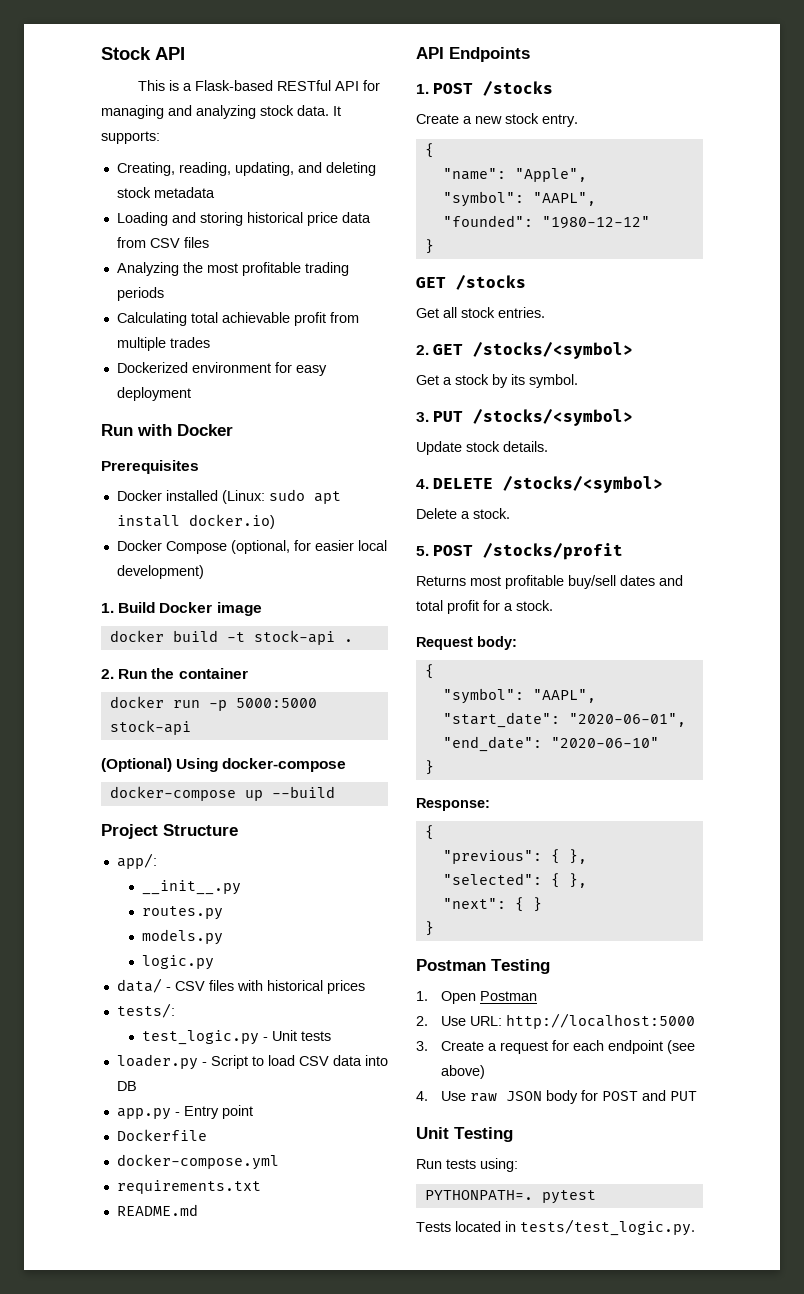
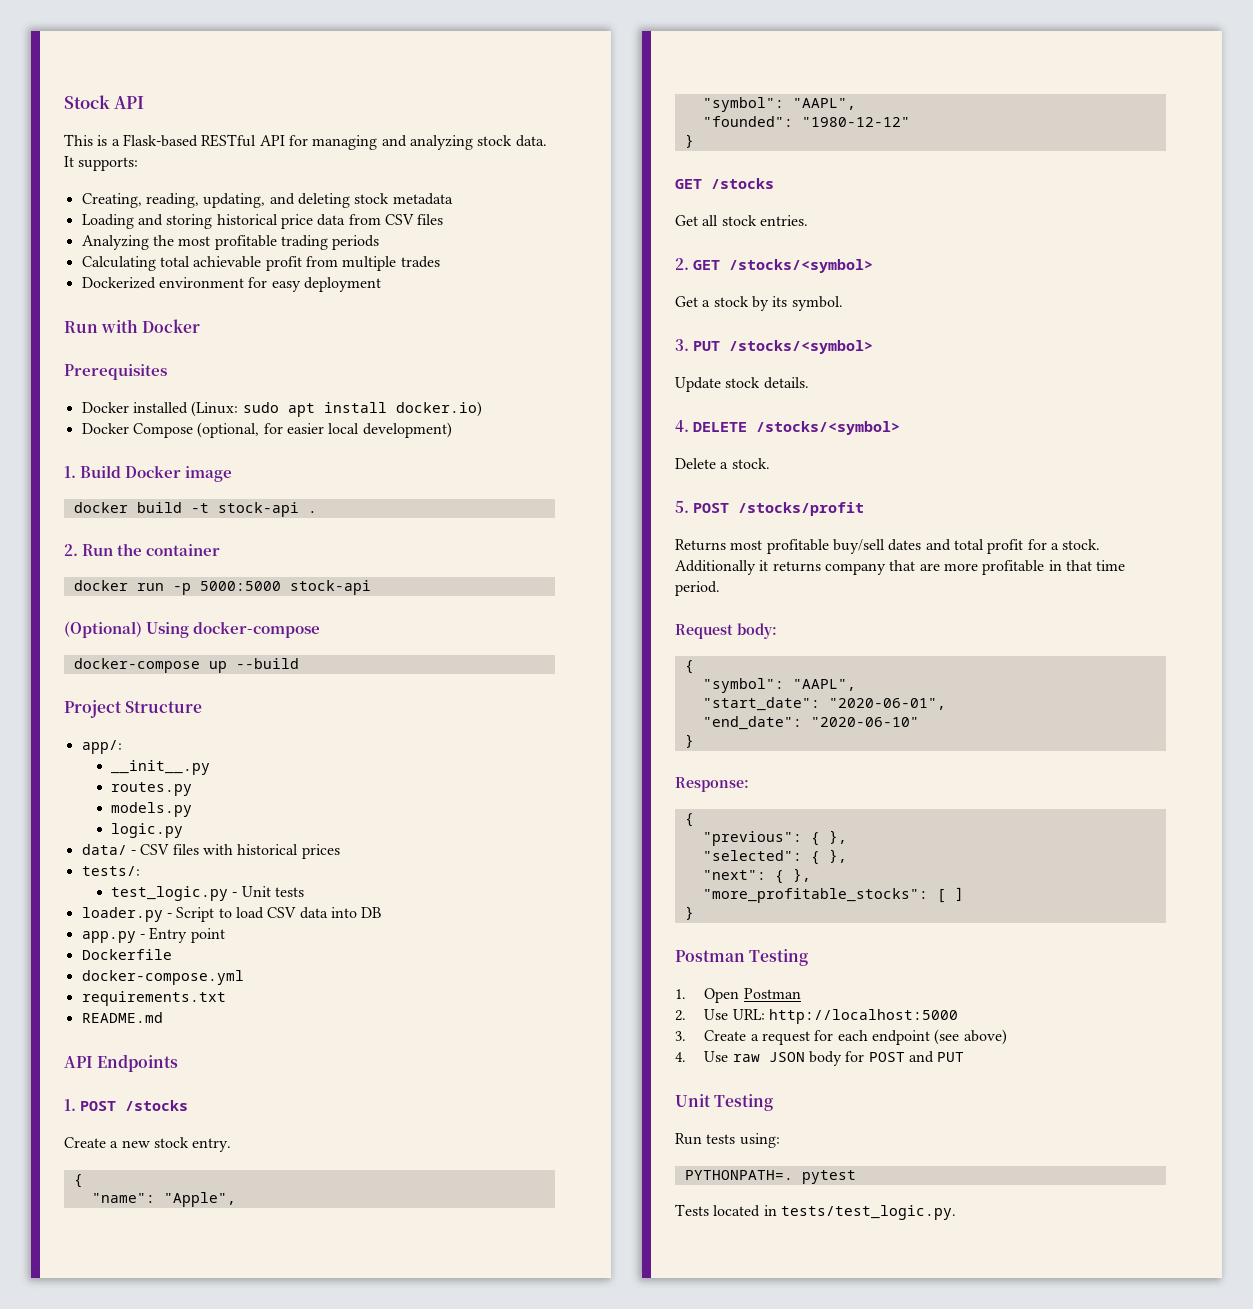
+ Additionally it returns company that are more profitable in that time period.
- "next": { }
+ "next": { },
+ "more_profitable_stocks": [ ]

